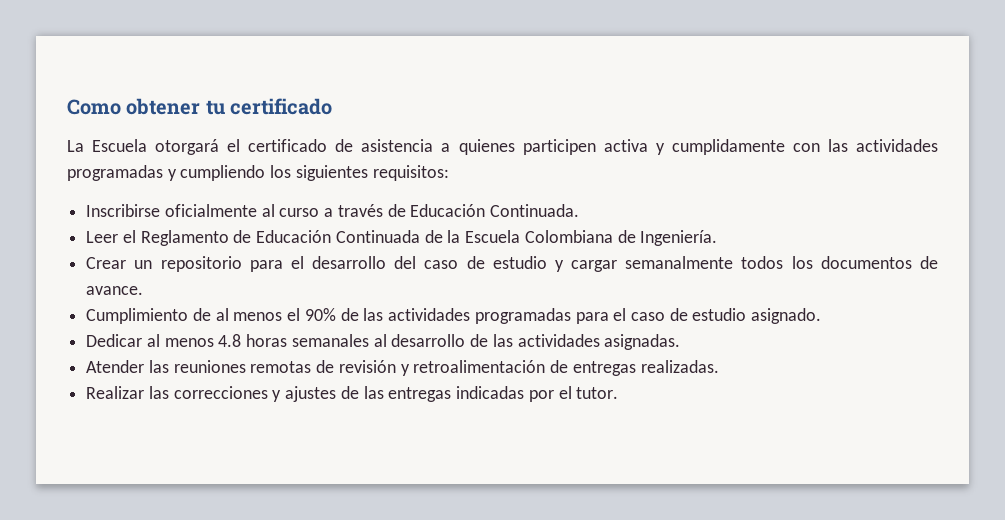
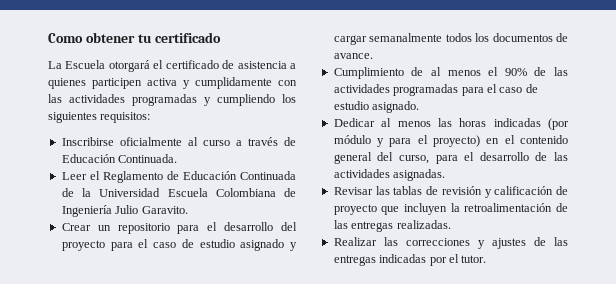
- Leer el Reglamento de Educación Continuada de la Escuela Colombiana de Ingeniería.
+ Leer el Reglamento de Educación Continuada de la Universidad Escuela Colombiana de Ingeniería Julio Garavito.
- Crear un repositorio para el desarrollo del caso de estudio y cargar semanalmente todos los documentos de avance.
+ Crear un repositorio para el desarrollo del proyecto para el caso de estudio asignado y cargar semanalmente todos los documentos de avance.
- Dedicar al menos 4.8 horas semanales al desarrollo de las actividades asignadas.
+ Dedicar al menos las horas indicadas (por módulo y para el proyecto) en el contenido general del curso, para el desarrollo de las actividades asignadas.
- Atender las reuniones remotas de revisión y retroalimentación de entregas realizadas.
+ Revisar las tablas de revisión y calificación de proyecto que incluyen la retroalimentación de las entregas realizadas.

